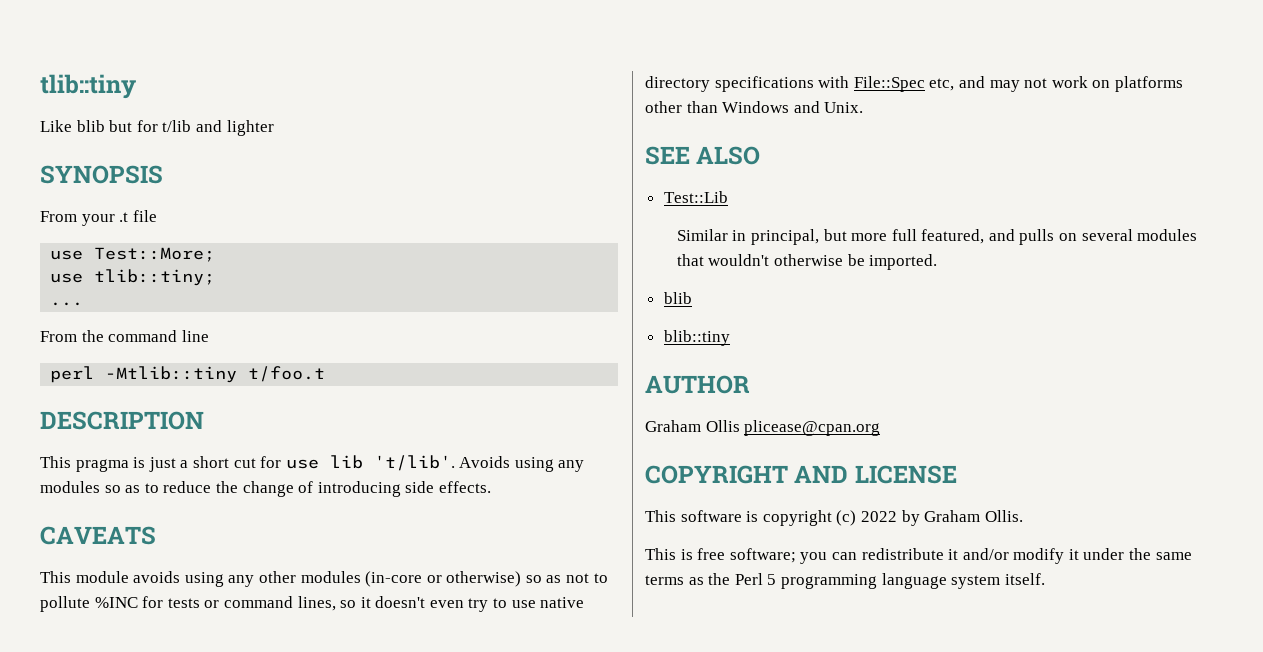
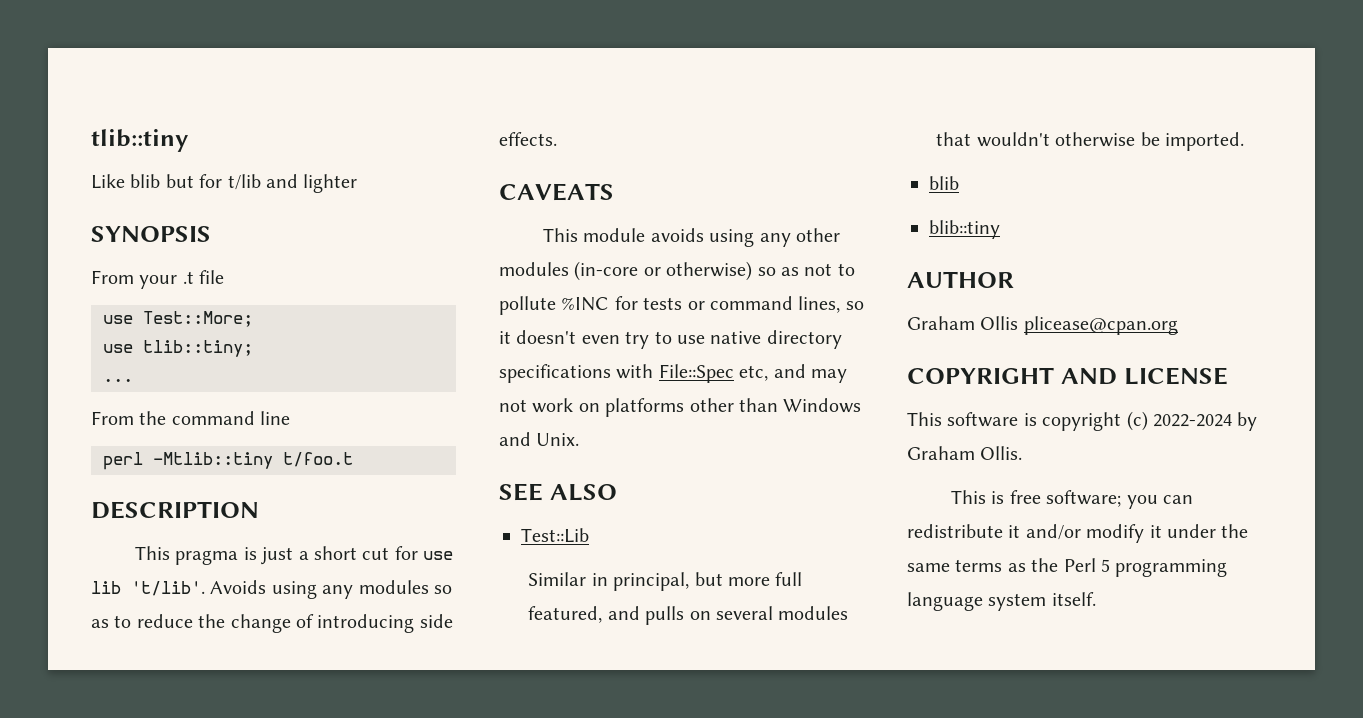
- This software is copyright (c) 2022 by Graham Ollis.
+ This software is copyright (c) 2022-2024 by Graham Ollis.

